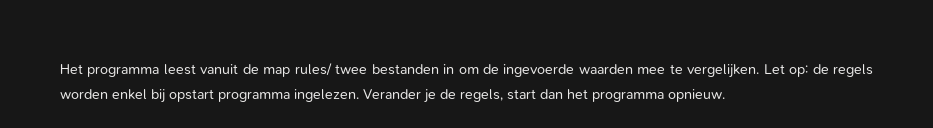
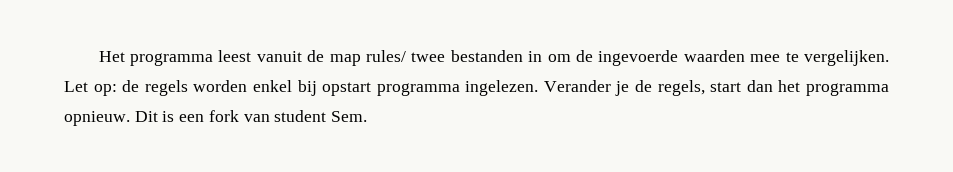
+ Dit is een fork van student Sem.

